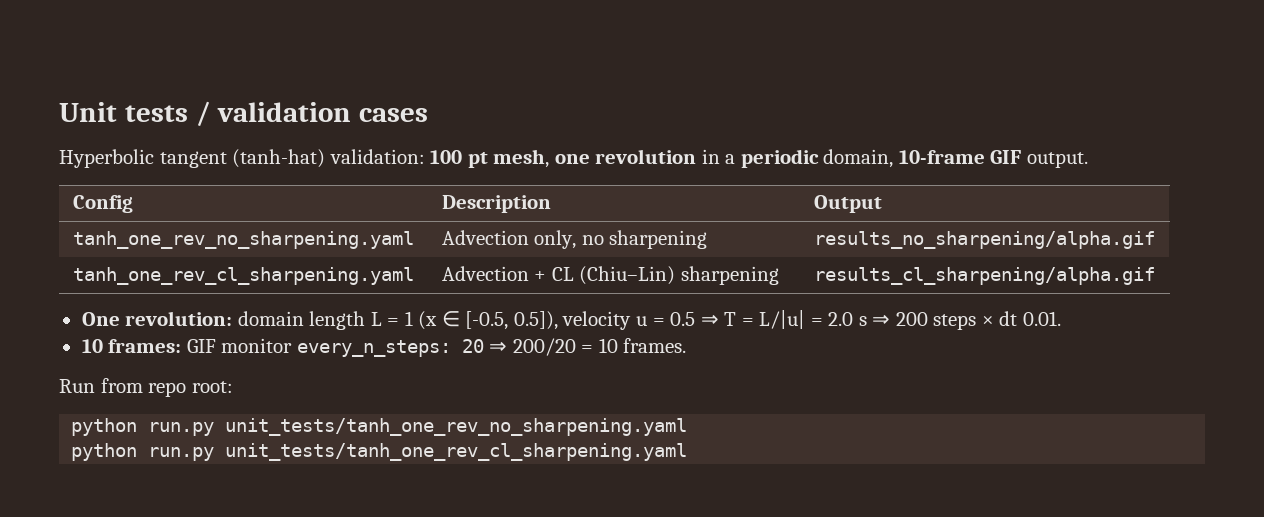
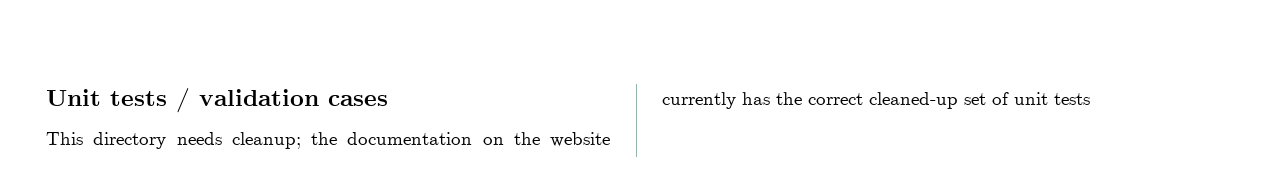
- Hyperbolic tangent (tanh-hat) validation: 100 pt mesh, one revolution in a periodic domain, 10-frame GIF output.
- Config | Description | Output
- tanh_one_rev_no_sharpening.yaml | Advection only, no sharpening | results_no_sharpening/alpha.gif
- tanh_one_rev_cl_sharpening.yaml | Advection + CL (Chiu–Lin) sharpening | results_cl_sharpening/alpha.gif
- One revolution: domain length L = 1 (x ∈ [-0.5, 0.5]), velocity u = 0.5 ⇒ T = L/|u| = 2.0 s ⇒ 200 steps × dt 0.01.
- 10 frames: GIF monitor every_n_steps: 20 ⇒ 200/20 = 10 frames.
- Run from repo root:
- python run.py unit_tests/tanh_one_rev_no_sharpening.yaml
- python run.py unit_tests/tanh_one_rev_cl_sharpening.yaml
+ This directory needs cleanup; the documentation on the website currently has the correct cleaned-up set of unit tests

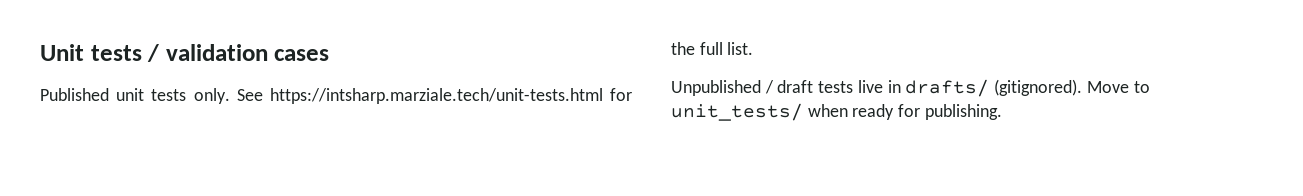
- This directory needs cleanup; the documentation on the website currently has the correct cleaned-up set of unit tests
+ Published unit tests only. See https://intsharp.marziale.tech/unit-tests.html for the full list.
+ Unpublished / draft tests live in drafts/ (gitignored). Move to unit_tests/ when ready for publishing.

